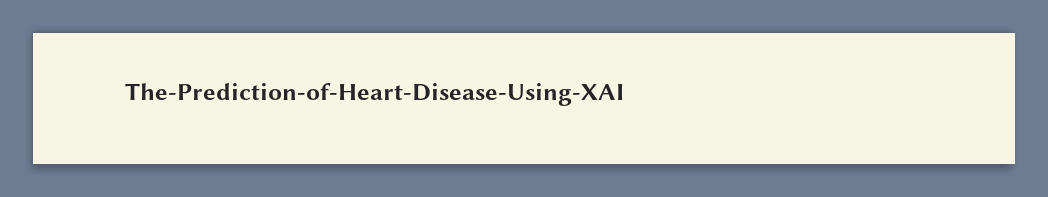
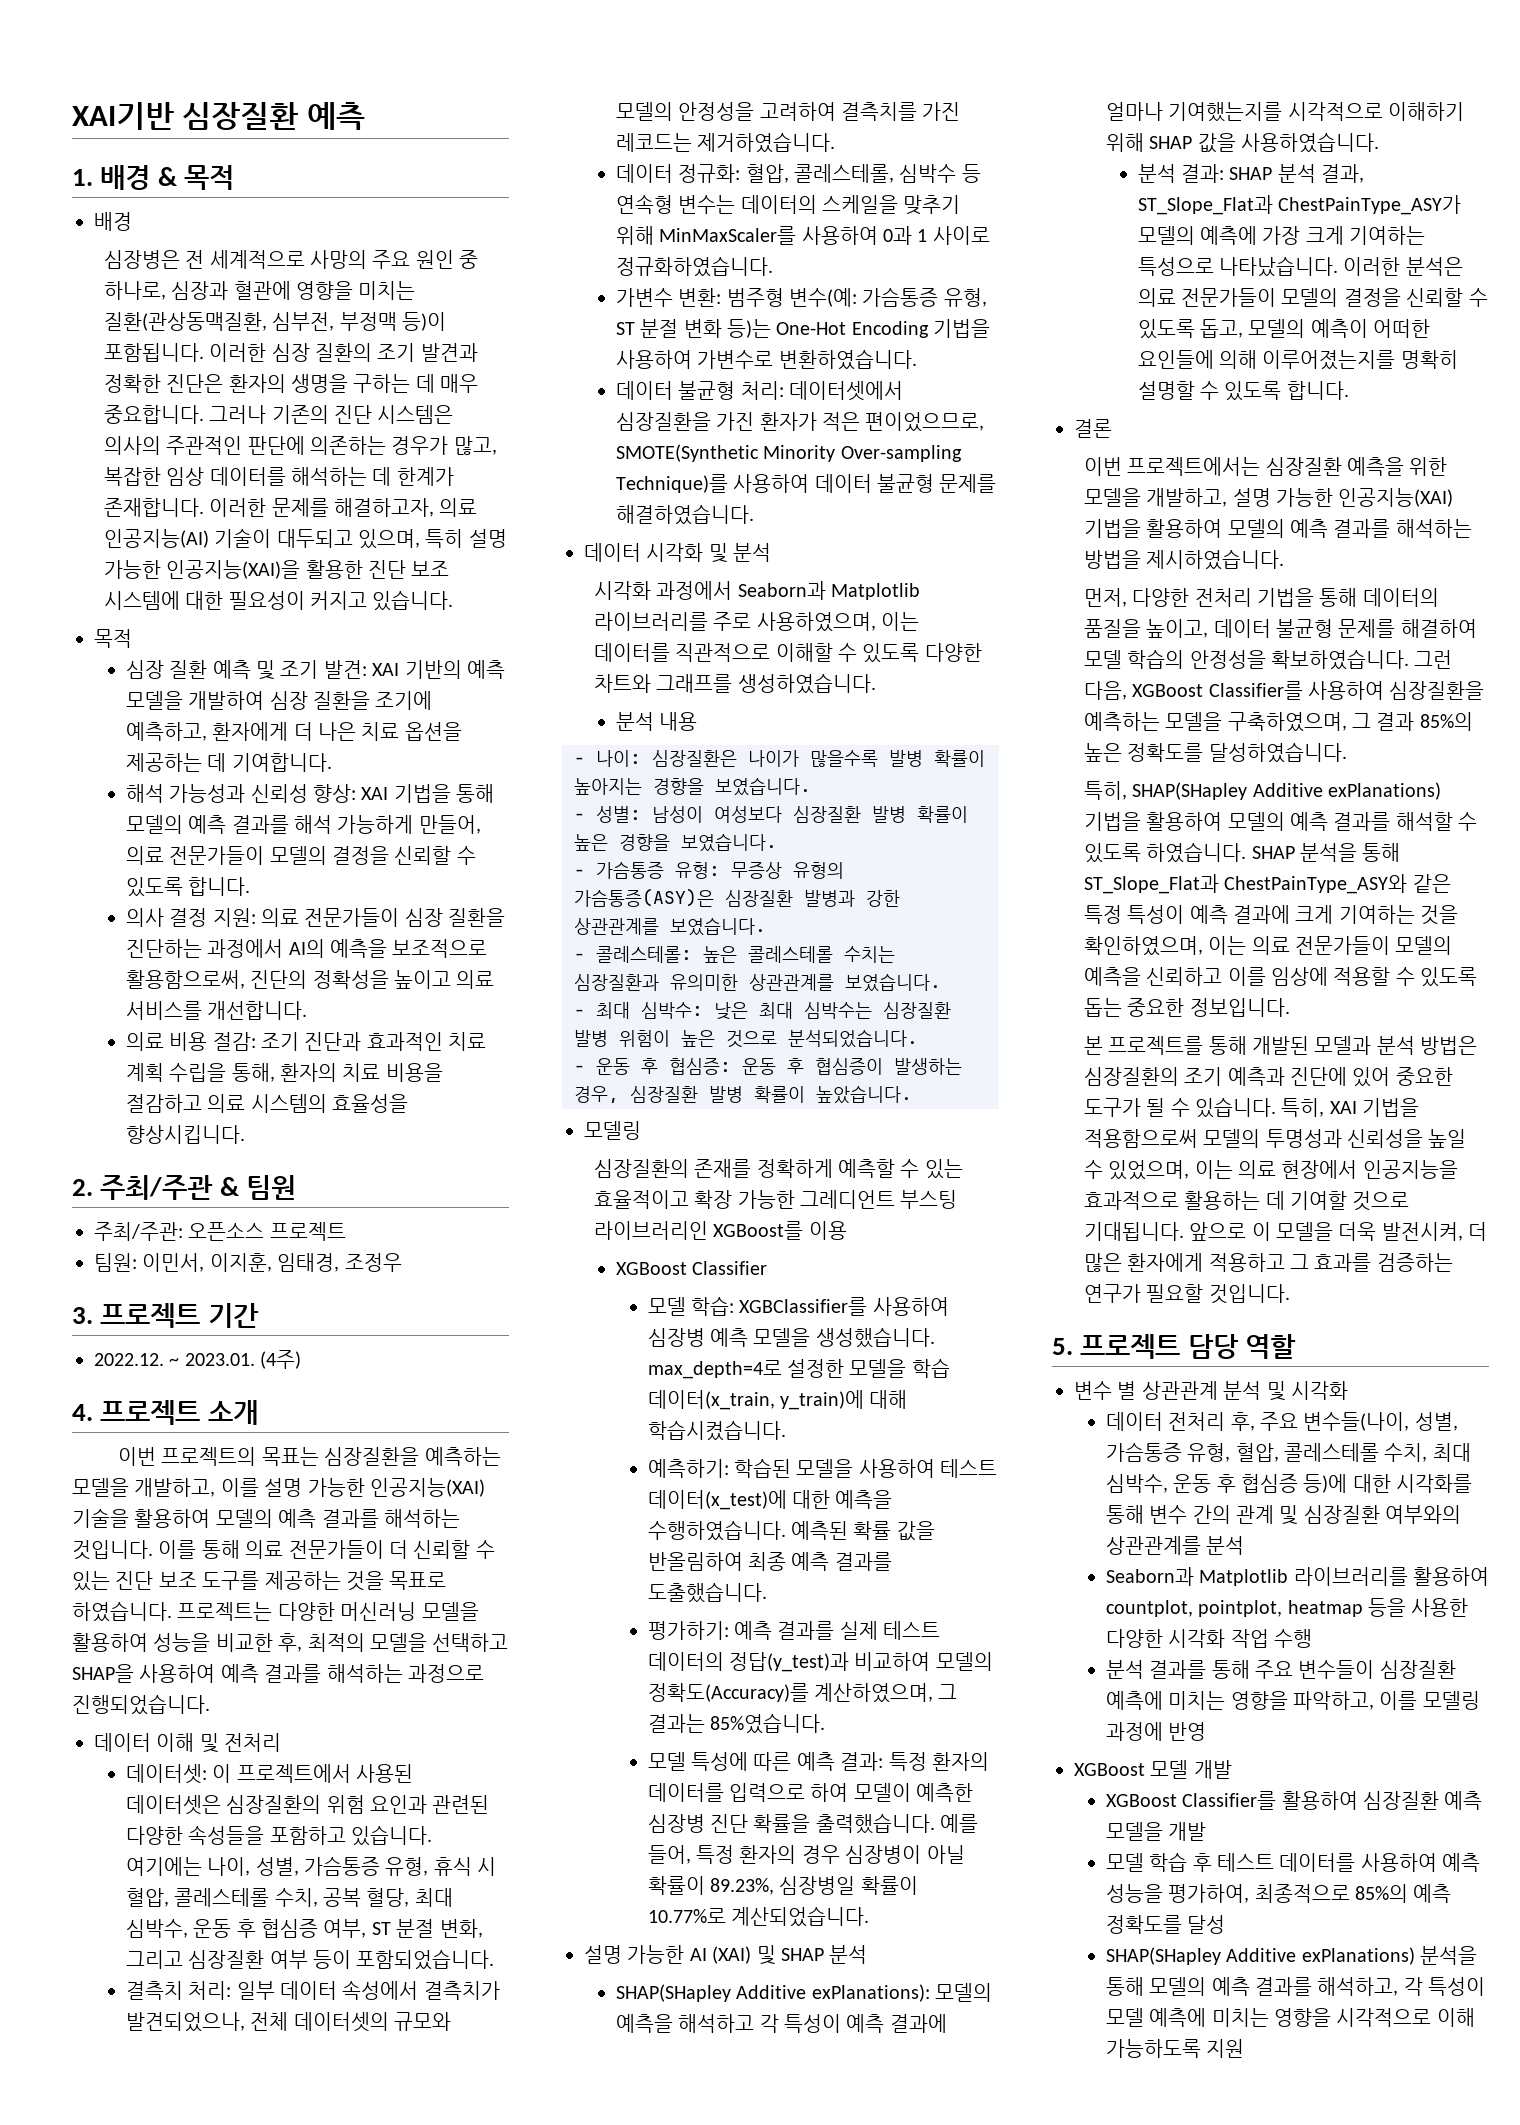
- The-Prediction-of-Heart-Disease-Using-XAI
+ XAI기반 심장질환 예측
+ 1. 배경 & 목적
+ 배경
+ 심장병은 전 세계적으로 사망의 주요 원인 중 하나로, 심장과 혈관에 영향을 미치는 질환(관상동맥질환, 심부전, 부정맥 등)이 포함됩니다. 이러한 심장 질환의 조기 발견과 정확한 진단은 환자의 생명을 구하는 데 매우 중요합니다. 그러나 기존의 진단 시스템은 의사의 주관적인 판단에 의존하는 경우가 많고, 복잡한 임상 데이터를 해석하는 데 한계가 존재합니다. 이러한 문제를 해결하고자, 의료 인공지능(AI) 기술이 대두되고 있으며, 특히 설명 가능한 인공지능(XAI)을 활용한 진단 보조 시스템에 대한 필요성이 커지고 있습니다.
+ 목적
+ 심장 질환 예측 및 조기 발견: XAI 기반의 예측 모델을 개발하여 심장 질환을 조기에 예측하고, 환자에게 더 나은 치료 옵션을 제공하는 데 기여합니다.
+ 해석 가능성과 신뢰성 향상: XAI 기법을 통해 모델의 예측 결과를 해석 가능하게 만들어, 의료 전문가들이 모델의 결정을 신뢰할 수 있도록 합니다.
+ 의사 결정 지원: 의료 전문가들이 심장 질환을 진단하는 과정에서 AI의 예측을 보조적으로 활용함으로써, 진단의 정확성을 높이고 의료 서비스를 개선합니다.
+ 의료 비용 절감: 조기 진단과 효과적인 치료 계획 수립을 통해, 환자의 치료 비용을 절감하고 의료 시스템의 효율성을 향상시킵니다.
+ 2. 주최/주관 & 팀원
+ 주최/주관: 오픈소스 프로젝트
+ 팀원: 이민서, 이지훈, 임태경, 조정우
+ 3. 프로젝트 기간
+ 2022.12. ~ 2023.01. (4주)
+ 4. 프로젝트 소개
+ 이번 프로젝트의 목표는 심장질환을 예측하는 모델을 개발하고, 이를 설명 가능한 인공지능(XAI) 기술을 활용하여 모델의 예측 결과를 해석하는 것입니다. 이를 통해 의료 전문가들이 더 신뢰할 수 있는 진단 보조 도구를 제공하는 것을 목표로 하였습니다. 프로젝트는 다양한 머신러닝 모델을 활용하여 성능을 비교한 후, 최적의 모델을 선택하고 SHAP을 사용하여 예측 결과를 해석하는 과정으로 진행되었습니다.
+ 데이터 이해 및 전처리
+ 데이터셋: 이 프로젝트에서 사용된 데이터셋은 심장질환의 위험 요인과 관련된 다양한 속성들을 포함하고 있습니다. 여기에는 나이, 성별, 가슴통증 유형, 휴식 시 혈압, 콜레스테롤 수치, 공복 혈당, 최대 심박수, 운동 후 협심증 여부, ST 분절 변화, 그리고 심장질환 여부 등이 포함되었습니다.
+ 결측치 처리: 일부 데이터 속성에서 결측치가 발견되었으나, 전체 데이터셋의 규모와 모델의 안정성을 고려하여 결측치를 가진 레코드는 제거하였습니다.
+ 데이터 정규화: 혈압, 콜레스테롤, 심박수 등 연속형 변수는 데이터의 스케일을 맞추기 위해 MinMaxScaler를 사용하여 0과 1 사이로 정규화하였습니다.
+ 가변수 변환: 범주형 변수(예: 가슴통증 유형, ST 분절 변화 등)는 One-Hot Encoding 기법을 사용하여 가변수로 변환하였습니다.
+ 데이터 불균형 처리: 데이터셋에서 심장질환을 가진 환자가 적은 편이었으므로, SMOTE(Synthetic Minority Over-sampling Technique)를 사용하여 데이터 불균형 문제를 해결하였습니다.
+ 데이터 시각화 및 분석
+ 시각화 과정에서 Seaborn과 Matplotlib 라이브러리를 주로 사용하였으며, 이는 데이터를 직관적으로 이해할 수 있도록 다양한 차트와 그래프를 생성하였습니다.
+ 분석 내용
+ - 나이: 심장질환은 나이가 많을수록 발병 확률이 높아지는 경향을 보였습니다.
+ - 성별: 남성이 여성보다 심장질환 발병 확률이 높은 경향을 보였습니다.
+ - 가슴통증 유형: 무증상 유형의 가슴통증(ASY)은 심장질환 발병과 강한 상관관계를 보였습니다.
+ - 콜레스테롤: 높은 콜레스테롤 수치는 심장질환과 유의미한 상관관계를 보였습니다.
+ - 최대 심박수: 낮은 최대 심박수는 심장질환 발병 위험이 높은 것으로 분석되었습니다.
+ - 운동 후 협심증: 운동 후 협심증이 발생하는 경우, 심장질환 발병 확률이 높았습니다.
+ 모델링
+ 심장질환의 존재를 정확하게 예측할 수 있는 효율적이고 확장 가능한 그레디언트 부스팅 라이브러리인 XGBoost를 이용
+ XGBoost Classifier
+ 모델 학습: XGBClassifier를 사용하여 심장병 예측 모델을 생성했습니다. max_depth=4로 설정한 모델을 학습 데이터(x_train, y_train)에 대해 학습시켰습니다.
+ 예측하기: 학습된 모델을 사용하여 테스트 데이터(x_test)에 대한 예측을 수행하였습니다. 예측된 확률 값을 반올림하여 최종 예측 결과를 도출했습니다.
+ 평가하기: 예측 결과를 실제 테스트 데이터의 정답(y_test)과 비교하여 모델의 정확도(Accuracy)를 계산하였으며, 그 결과는 85%였습니다.
+ 모델 특성에 따른 예측 결과: 특정 환자의 데이터를 입력으로 하여 모델이 예측한 심장병 진단 확률을 출력했습니다. 예를 들어, 특정 환자의 경우 심장병이 아닐 확률이 89.23%, 심장병일 확률이 10.77%로 계산되었습니다.
+ 설명 가능한 AI (XAI) 및 SHAP 분석
+ SHAP(SHapley Additive exPlanations): 모델의 예측을 해석하고 각 특성이 예측 결과에 얼마나 기여했는지를 시각적으로 이해하기 위해 SHAP 값을 사용하였습니다.
+ 분석 결과: SHAP 분석 결과, ST_Slope_Flat과 ChestPainType_ASY가 모델의 예측에 가장 크게 기여하는 특성으로 나타났습니다. 이러한 분석은 의료 전문가들이 모델의 결정을 신뢰할 수 있도록 돕고, 모델의 예측이 어떠한 요인들에 의해 이루어졌는지를 명확히 설명할 수 있도록 합니다.
+ 결론
+ 이번 프로젝트에서는 심장질환 예측을 위한 모델을 개발하고, 설명 가능한 인공지능(XAI) 기법을 활용하여 모델의 예측 결과를 해석하는 방법을 제시하였습니다.
+ 먼저, 다양한 전처리 기법을 통해 데이터의 품질을 높이고, 데이터 불균형 문제를 해결하여 모델 학습의 안정성을 확보하였습니다. 그런 다음, XGBoost Classifier를 사용하여 심장질환을 예측하는 모델을 구축하였으며, 그 결과 85%의 높은 정확도를 달성하였습니다.
+ 특히, SHAP(SHapley Additive exPlanations) 기법을 활용하여 모델의 예측 결과를 해석할 수 있도록 하였습니다. SHAP 분석을 통해 ST_Slope_Flat과 ChestPainType_ASY와 같은 특정 특성이 예측 결과에 크게 기여하는 것을 확인하였으며, 이는 의료 전문가들이 모델의 예측을 신뢰하고 이를 임상에 적용할 수 있도록 돕는 중요한 정보입니다.
+ 본 프로젝트를 통해 개발된 모델과 분석 방법은 심장질환의 조기 예측과 진단에 있어 중요한 도구가 될 수 있습니다. 특히, XAI 기법을 적용함으로써 모델의 투명성과 신뢰성을 높일 수 있었으며, 이는 의료 현장에서 인공지능을 효과적으로 활용하는 데 기여할 것으로 기대됩니다. 앞으로 이 모델을 더욱 발전시켜, 더 많은 환자에게 적용하고 그 효과를 검증하는 연구가 필요할 것입니다.
+ 5. 프로젝트 담당 역할
+ 변수 별 상관관계 분석 및 시각화
+ 데이터 전처리 후, 주요 변수들(나이, 성별, 가슴통증 유형, 혈압, 콜레스테롤 수치, 최대 심박수, 운동 후 협심증 등)에 대한 시각화를 통해 변수 간의 관계 및 심장질환 여부와의 상관관계를 분석
+ Seaborn과 Matplotlib 라이브러리를 활용하여 countplot, pointplot, heatmap 등을 사용한 다양한 시각화 작업 수행
+ 분석 결과를 통해 주요 변수들이 심장질환 예측에 미치는 영향을 파악하고, 이를 모델링 과정에 반영
+ XGBoost 모델 개발
+ XGBoost Classifier를 활용하여 심장질환 예측 모델을 개발
+ 모델 학습 후 테스트 데이터를 사용하여 예측 성능을 평가하여, 최종적으로 85%의 예측 정확도를 달성
+ SHAP(SHapley Additive exPlanations) 분석을 통해 모델의 예측 결과를 해석하고, 각 특성이 모델 예측에 미치는 영향을 시각적으로 이해 가능하도록 지원

